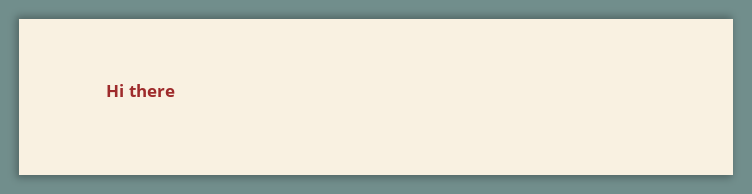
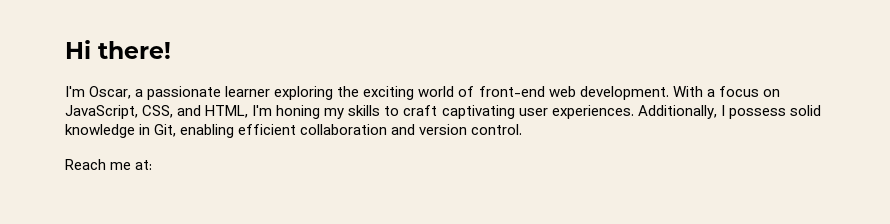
- Hi there
+ Hi there!
+ I'm Oscar, a passionate learner exploring the exciting world of front-end web development. With a focus on JavaScript, CSS, and HTML, I'm honing my skills to craft captivating user experiences. Additionally, I possess solid knowledge in Git, enabling efficient collaboration and version control.
+ Reach me at:

